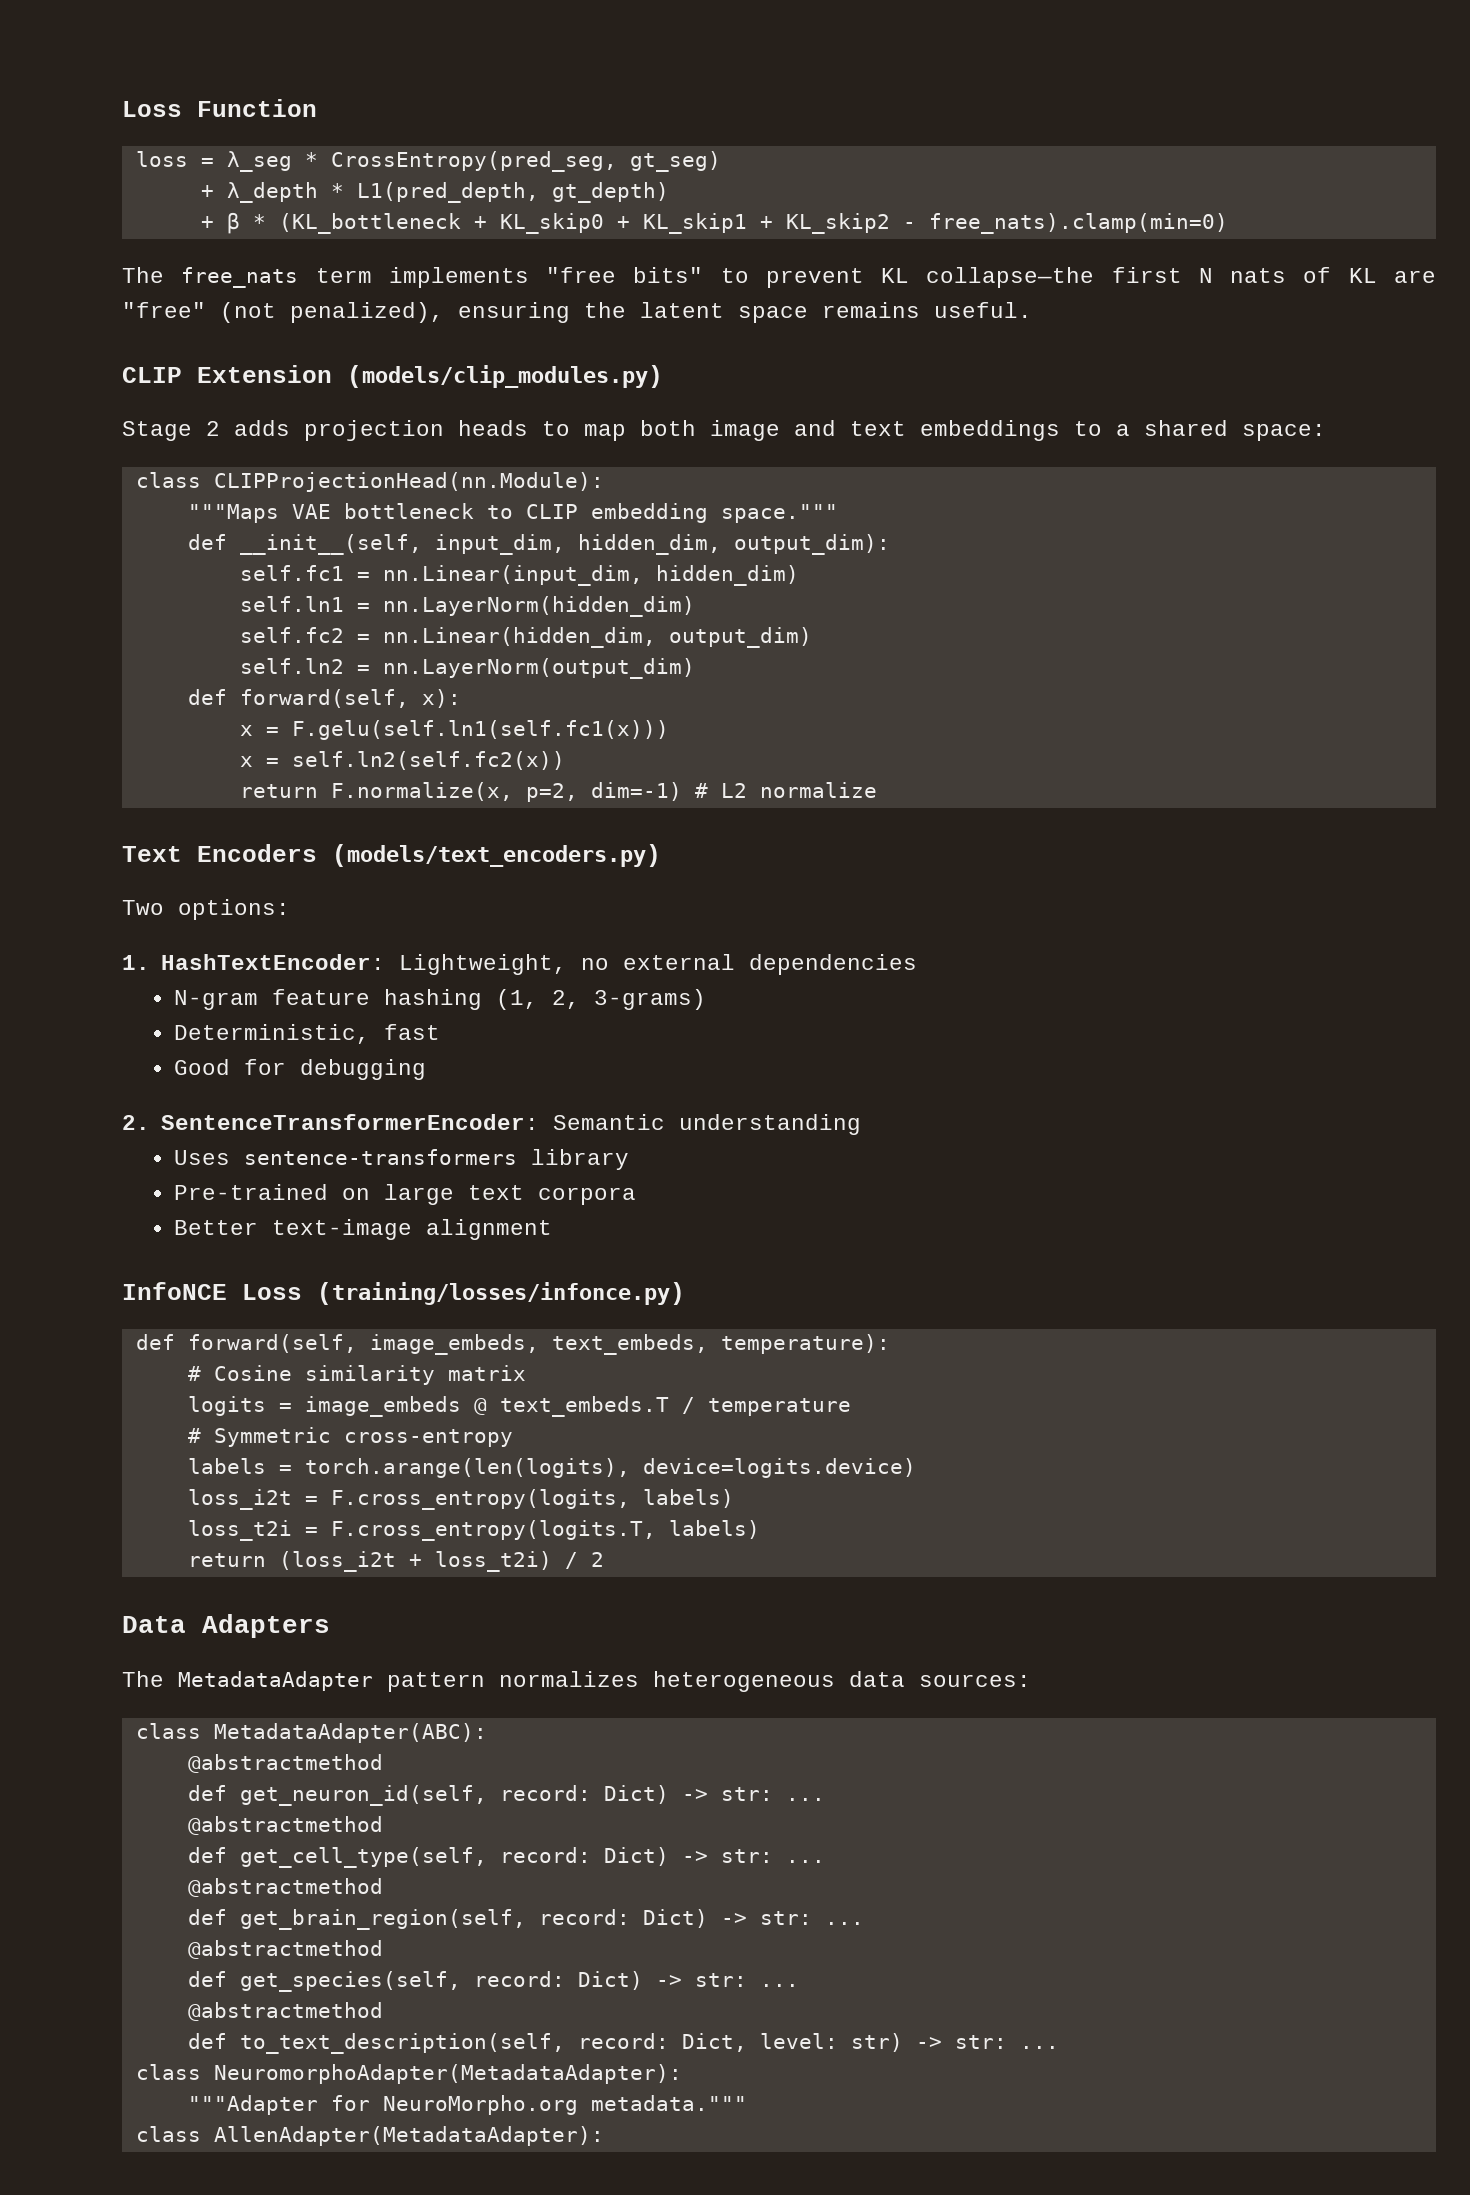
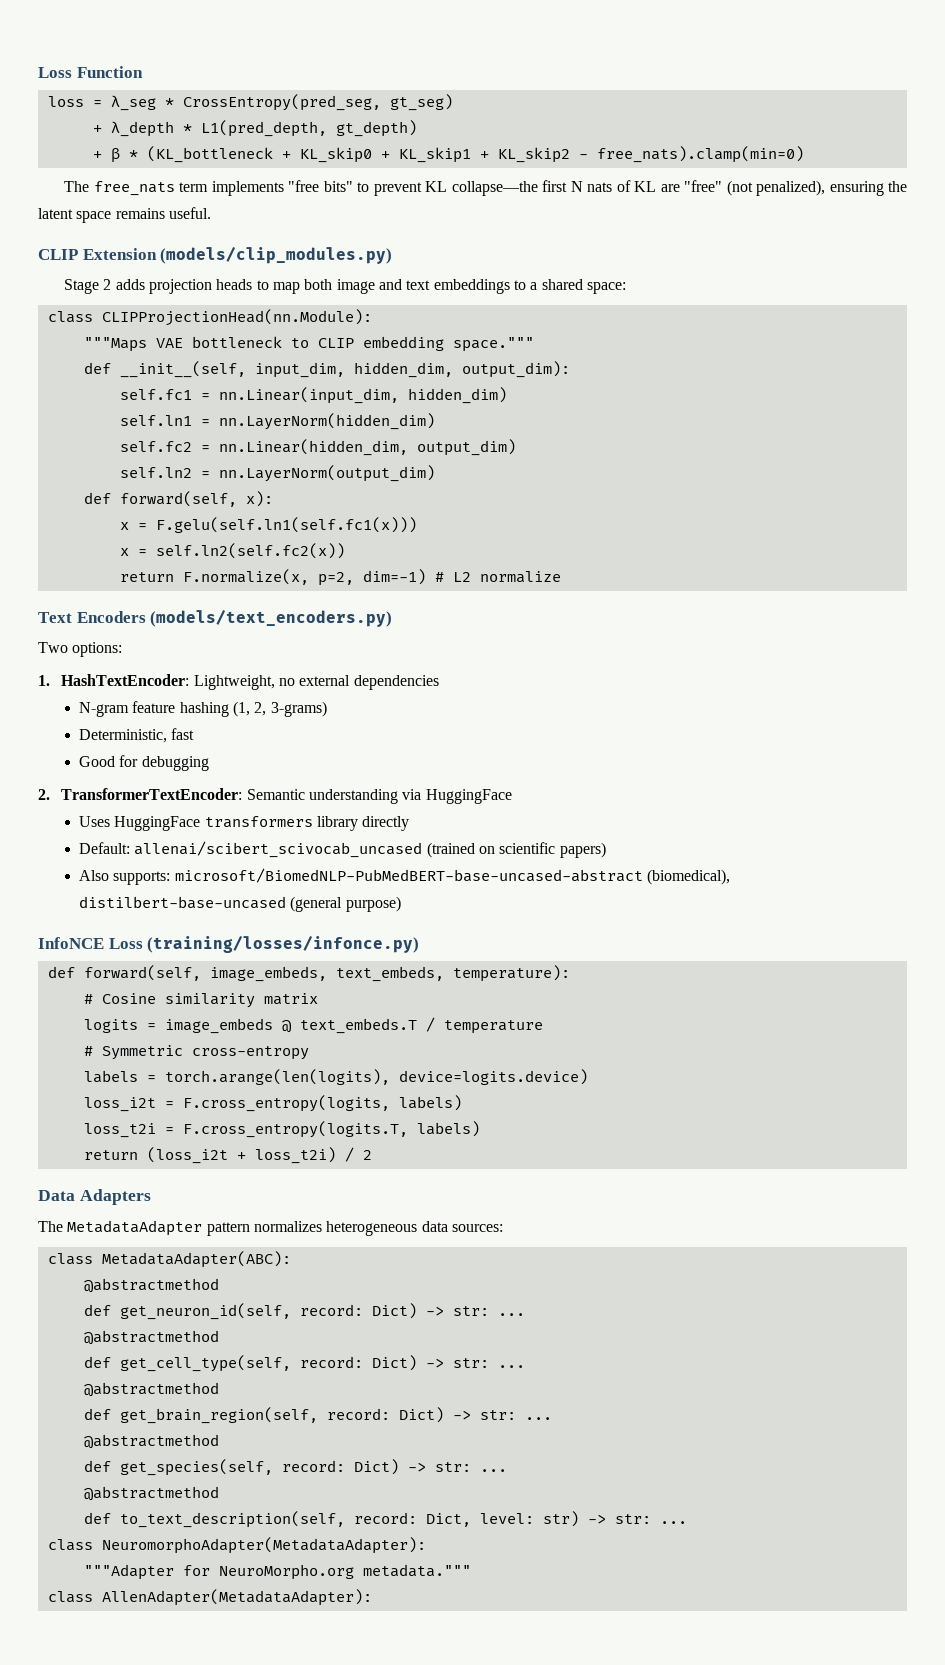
- 2. SentenceTransformerEncoder: Semantic understanding
+ 2. TransformerTextEncoder: Semantic understanding via HuggingFace
- Uses sentence-transformers library
- Pre-trained on large text corpora
- Better text-image alignment
+ Uses HuggingFace transformers library directly
+ Default: allenai/scibert_scivocab_uncased (trained on scientific papers)
+ Also supports: microsoft/BiomedNLP-PubMedBERT-base-uncased-abstract (biomedical), distilbert-base-uncased (general purpose)

